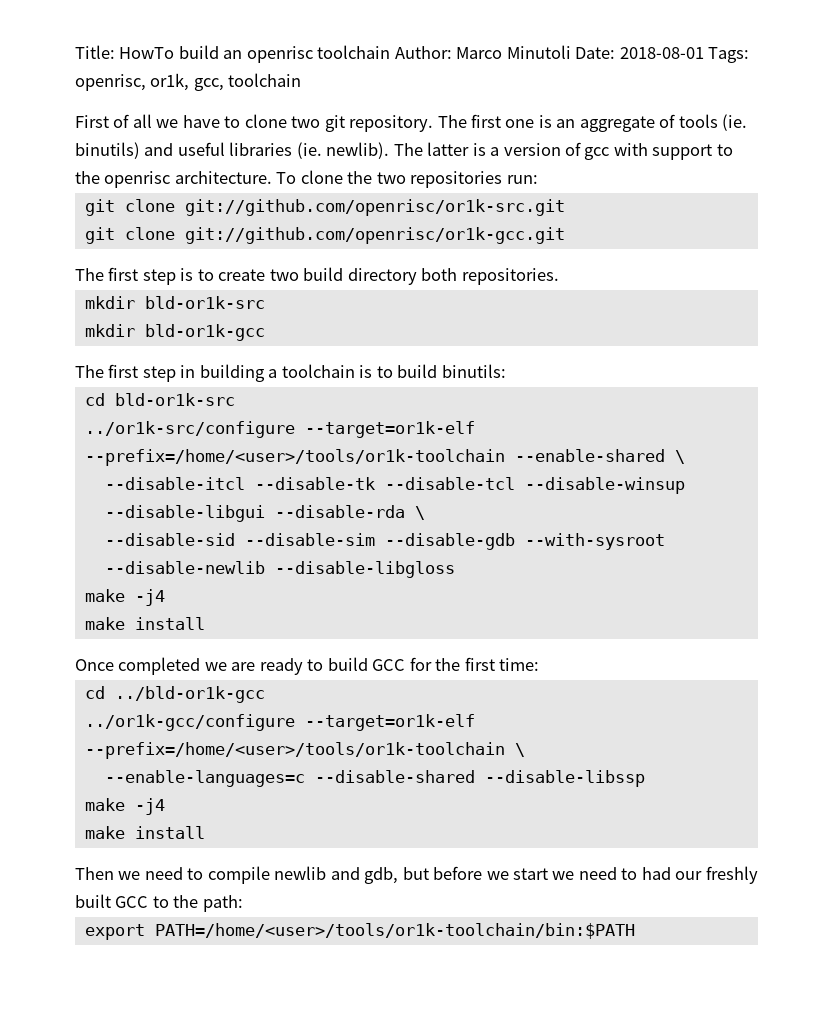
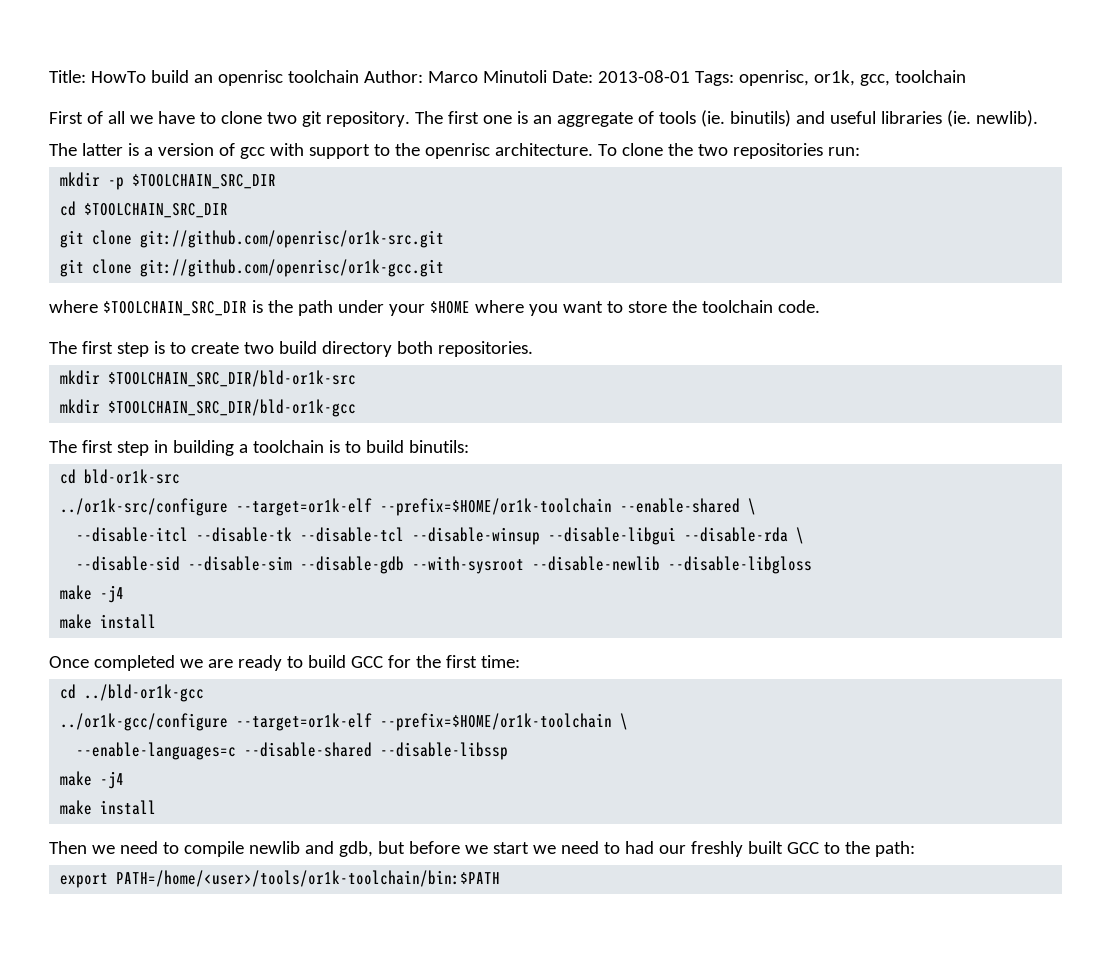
- Title: HowTo build an openrisc toolchain Author: Marco Minutoli Date: 2018-08-01 Tags: openrisc, or1k, gcc, toolchain
+ Title: HowTo build an openrisc toolchain Author: Marco Minutoli Date: 2013-08-01 Tags: openrisc, or1k, gcc, toolchain
+ mkdir -p $TOOLCHAIN_SRC_DIR
+ cd $TOOLCHAIN_SRC_DIR
+ where $TOOLCHAIN_SRC_DIR is the path under your $HOME where you want to store the toolchain code.
- mkdir bld-or1k-src
- mkdir bld-or1k-gcc
+ mkdir $TOOLCHAIN_SRC_DIR/bld-or1k-src
+ mkdir $TOOLCHAIN_SRC_DIR/bld-or1k-gcc
- ../or1k-src/configure --target=or1k-elf --prefix=/home/<user>/tools/or1k-toolchain --enable-shared \
+ ../or1k-src/configure --target=or1k-elf --prefix=$HOME/or1k-toolchain --enable-shared \
- ../or1k-gcc/configure --target=or1k-elf --prefix=/home/<user>/tools/or1k-toolchain \
+ ../or1k-gcc/configure --target=or1k-elf --prefix=$HOME/or1k-toolchain \

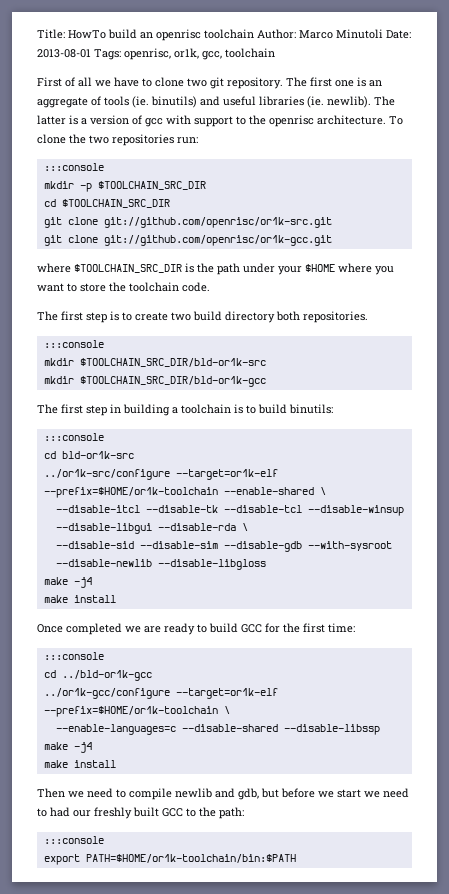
  To clone the two repositories run:
+ :::console
  The first step is to create two build directory both repositories.
+ :::console
  The first step in building a toolchain is to build binutils:
+ :::console
  Once completed we are ready to build GCC for the first time:
+ :::console
  Then we need to compile newlib and gdb, but before we start we need to had our freshly built GCC to the path:
+ :::console
- export PATH=/home/<user>/tools/or1k-toolchain/bin:$PATH
+ export PATH=$HOME/or1k-toolchain/bin:$PATH

